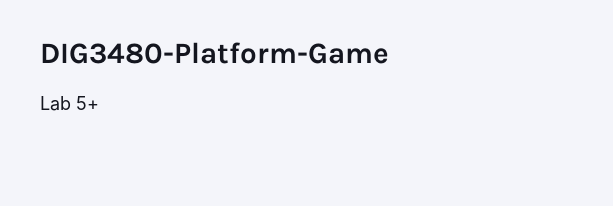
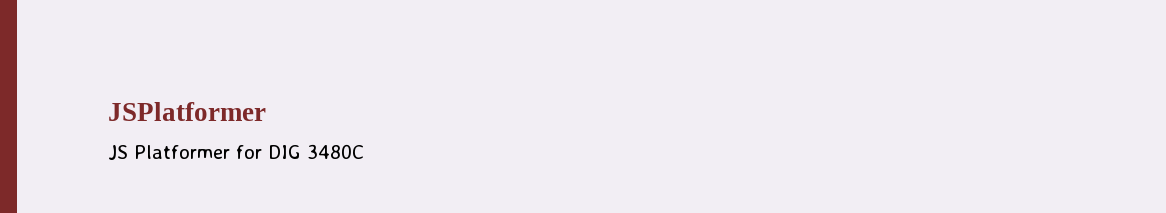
- DIG3480-Platform-Game
- Lab 5+
+ JSPlatformer
+ JS Platformer for DIG 3480C

